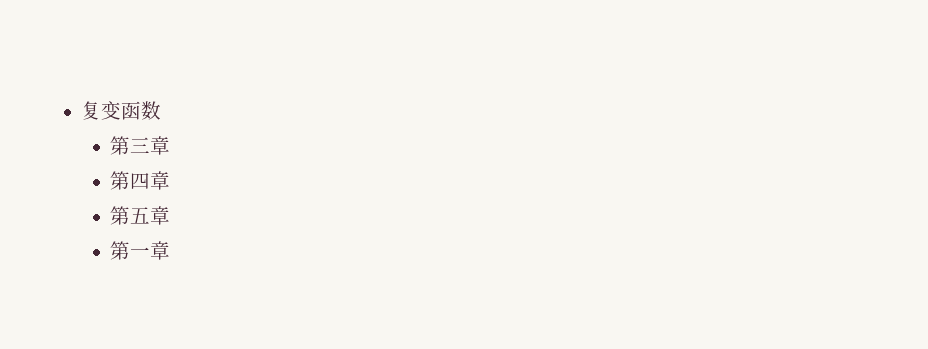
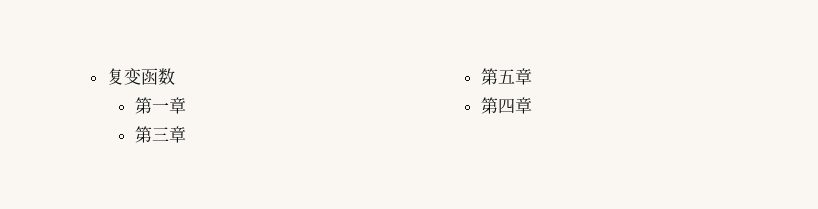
+ 第一章
  第三章
- 第四章
- 第一章
+ 第四章

